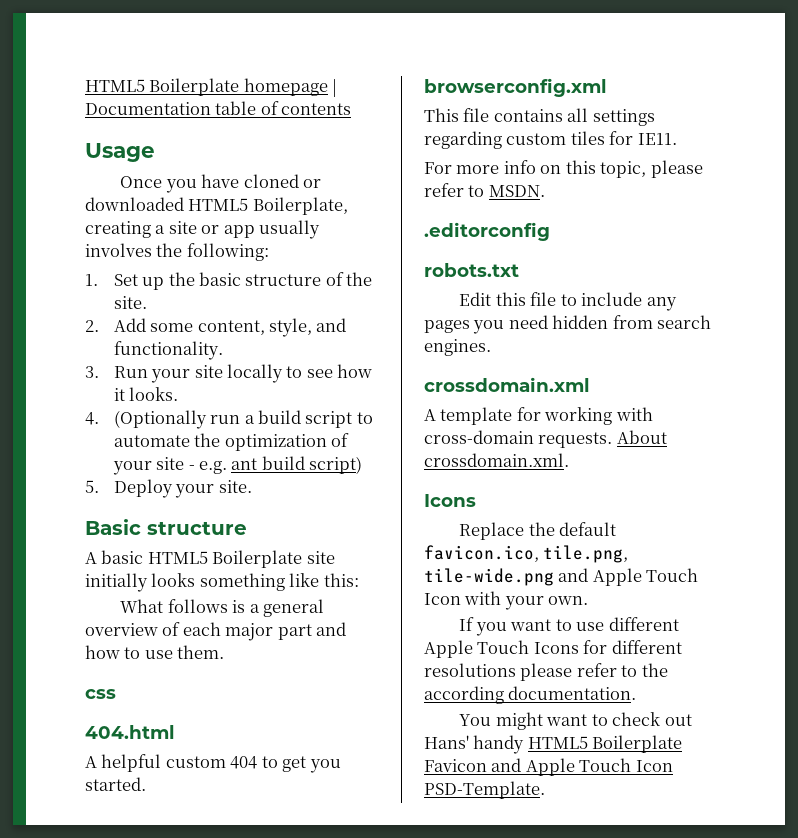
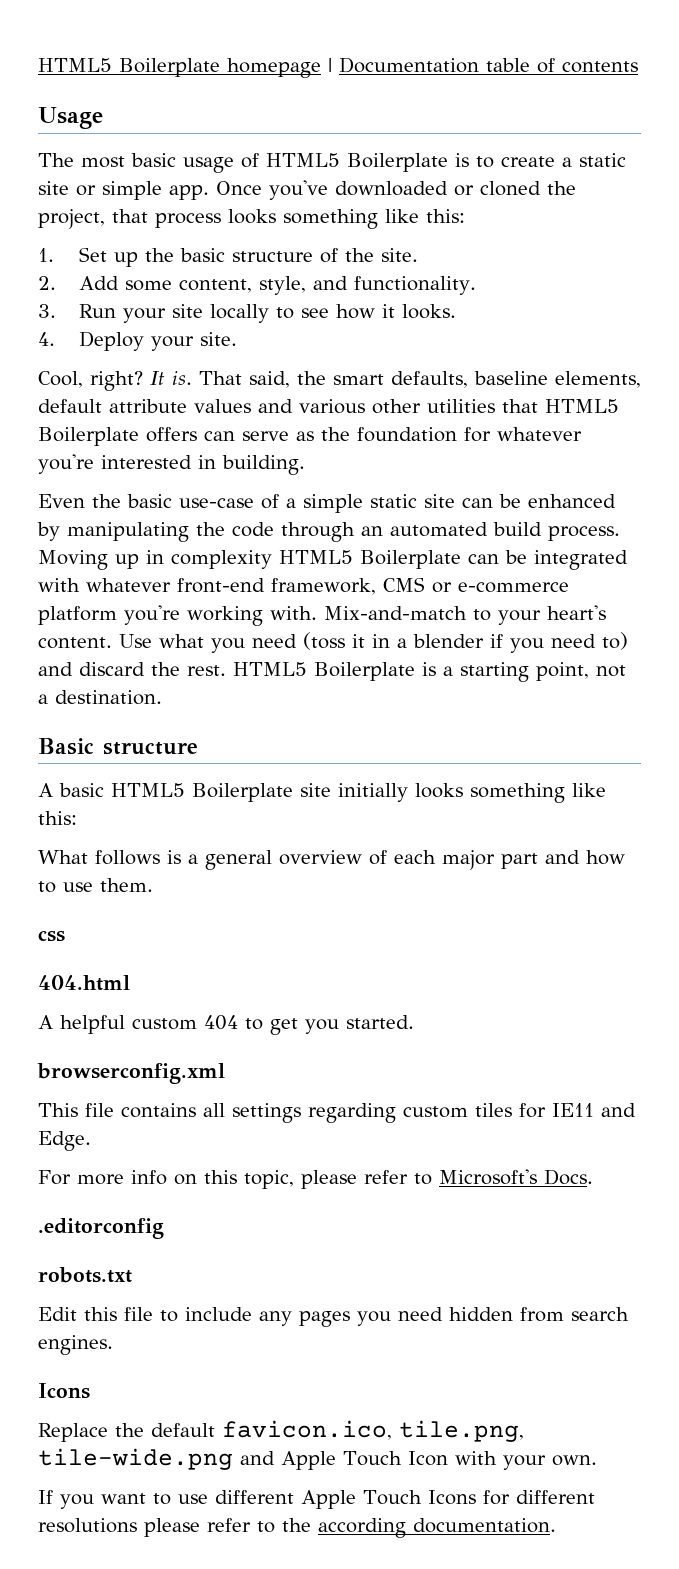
- Once you have cloned or downloaded HTML5 Boilerplate, creating a site or app usually involves the following:
+ The most basic usage of HTML5 Boilerplate is to create a static site or simple app. Once you've downloaded or cloned the project, that process looks something like this:
- 4. (Optionally run a build script to automate the optimization of your site - e.g. ant build script)
- 5. Deploy your site.
+ 4. Deploy your site.
+ Cool, right? It is. That said, the smart defaults, baseline elements, default attribute values and various other utilities that HTML5 Boilerplate offers can serve as the foundation for whatever you're interested in building.
+ Even the basic use-case of a simple static site can be enhanced by manipulating the code through an automated build process. Moving up in complexity HTML5 Boilerplate can be integrated with whatever front-end framework, CMS or e-commerce platform you're working with. Mix-and-match to your heart's content. Use what you need (toss it in a blender if you need to) and discard the rest. HTML5 Boilerplate is a starting point, not a destination.
- This file contains all settings regarding custom tiles for IE11.
+ This file contains all settings regarding custom tiles for IE11 and Edge.
- For more info on this topic, please refer to MSDN.
+ For more info on this topic, please refer to Microsoft's Docs.
- crossdomain.xml
- A template for working with cross-domain requests. About crossdomain.xml.
- You might want to check out Hans' handy HTML5 Boilerplate Favicon and Apple Touch Icon PSD-Template.

